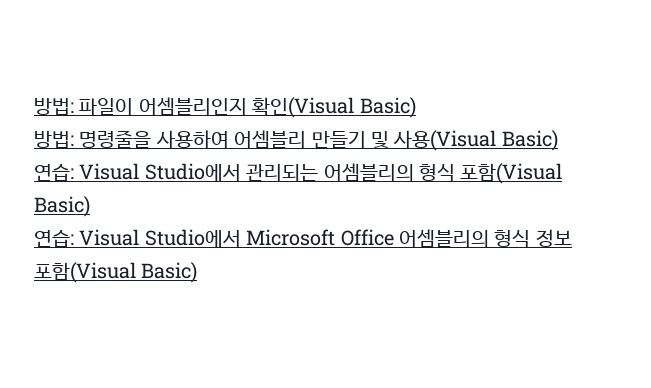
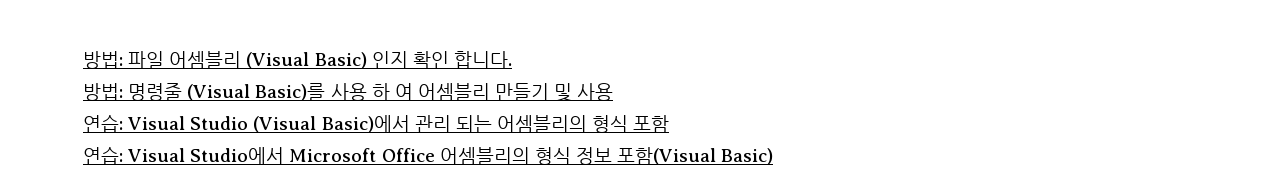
- 방법: 파일이 어셈블리인지 확인(Visual Basic)
- 방법: 명령줄을 사용하여 어셈블리 만들기 및 사용(Visual Basic)
- 연습: Visual Studio에서 관리되는 어셈블리의 형식 포함(Visual Basic)
+ 방법: 파일 어셈블리 (Visual Basic) 인지 확인 합니다.
+ 방법: 명령줄 (Visual Basic)를 사용 하 여 어셈블리 만들기 및 사용
+ 연습: Visual Studio (Visual Basic)에서 관리 되는 어셈블리의 형식 포함

